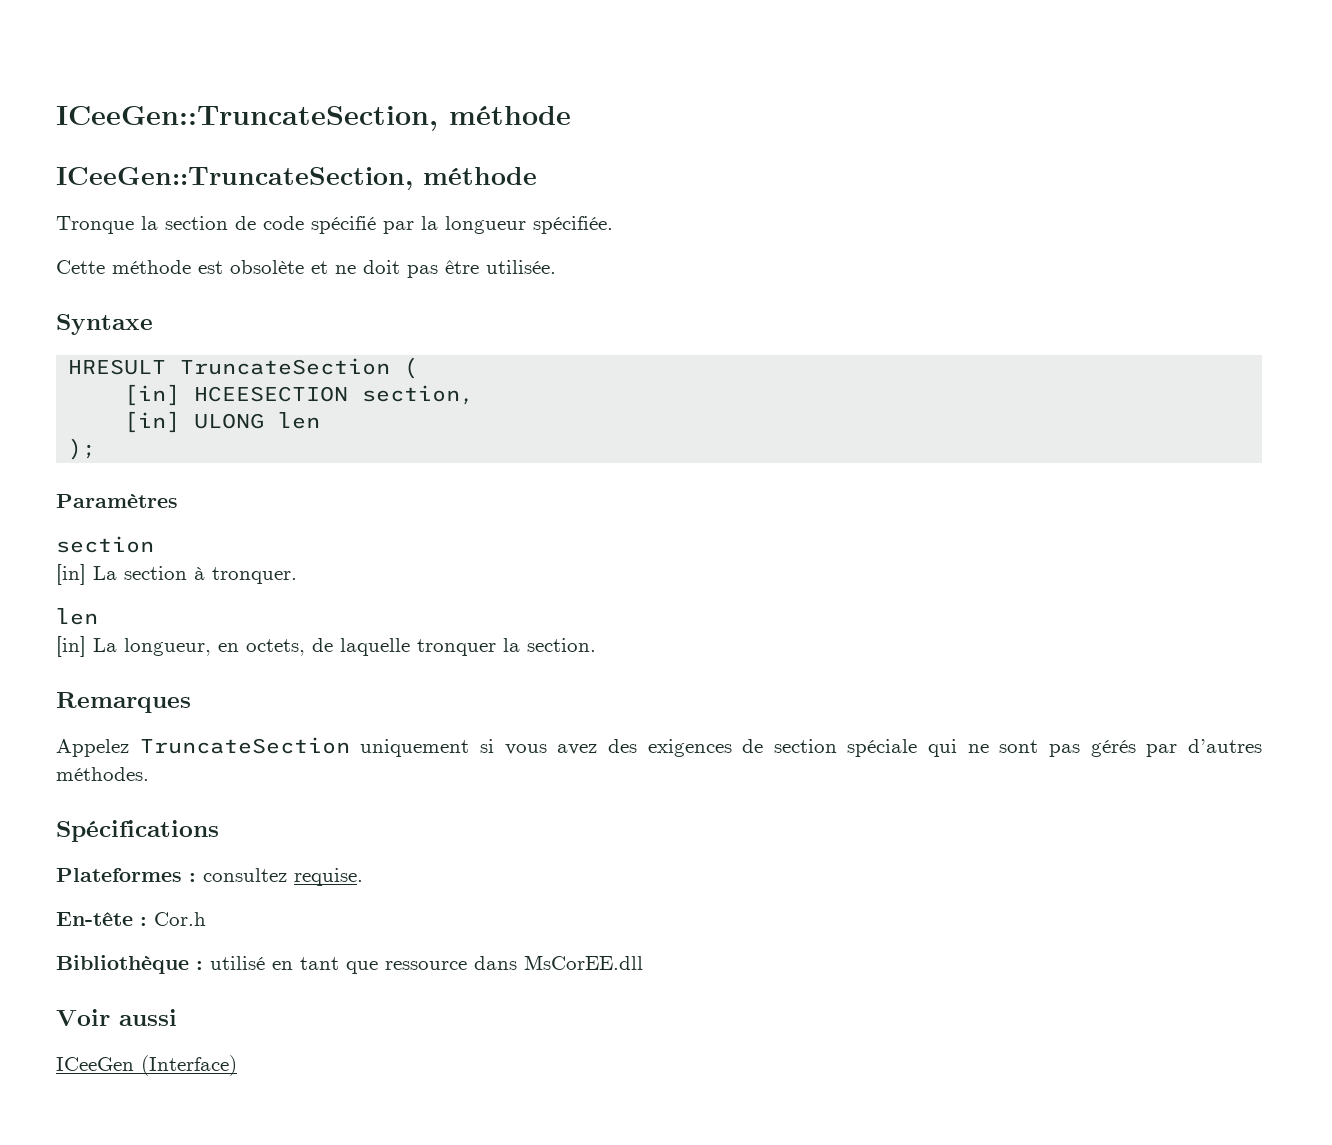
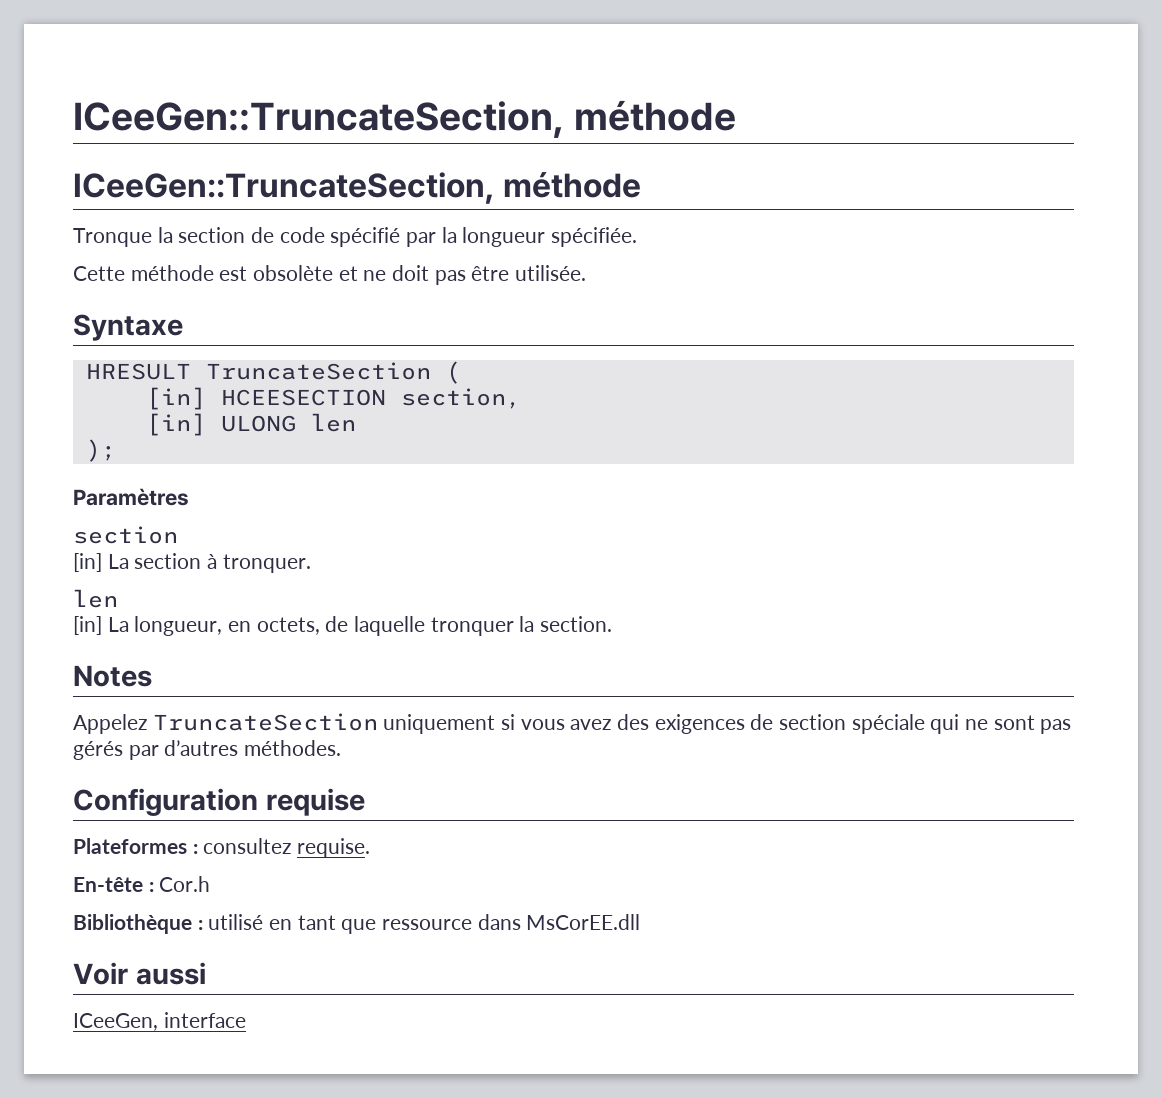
- Remarques
+ Notes
- Spécifications
+ Configuration requise
- ICeeGen (Interface)
+ ICeeGen, interface

